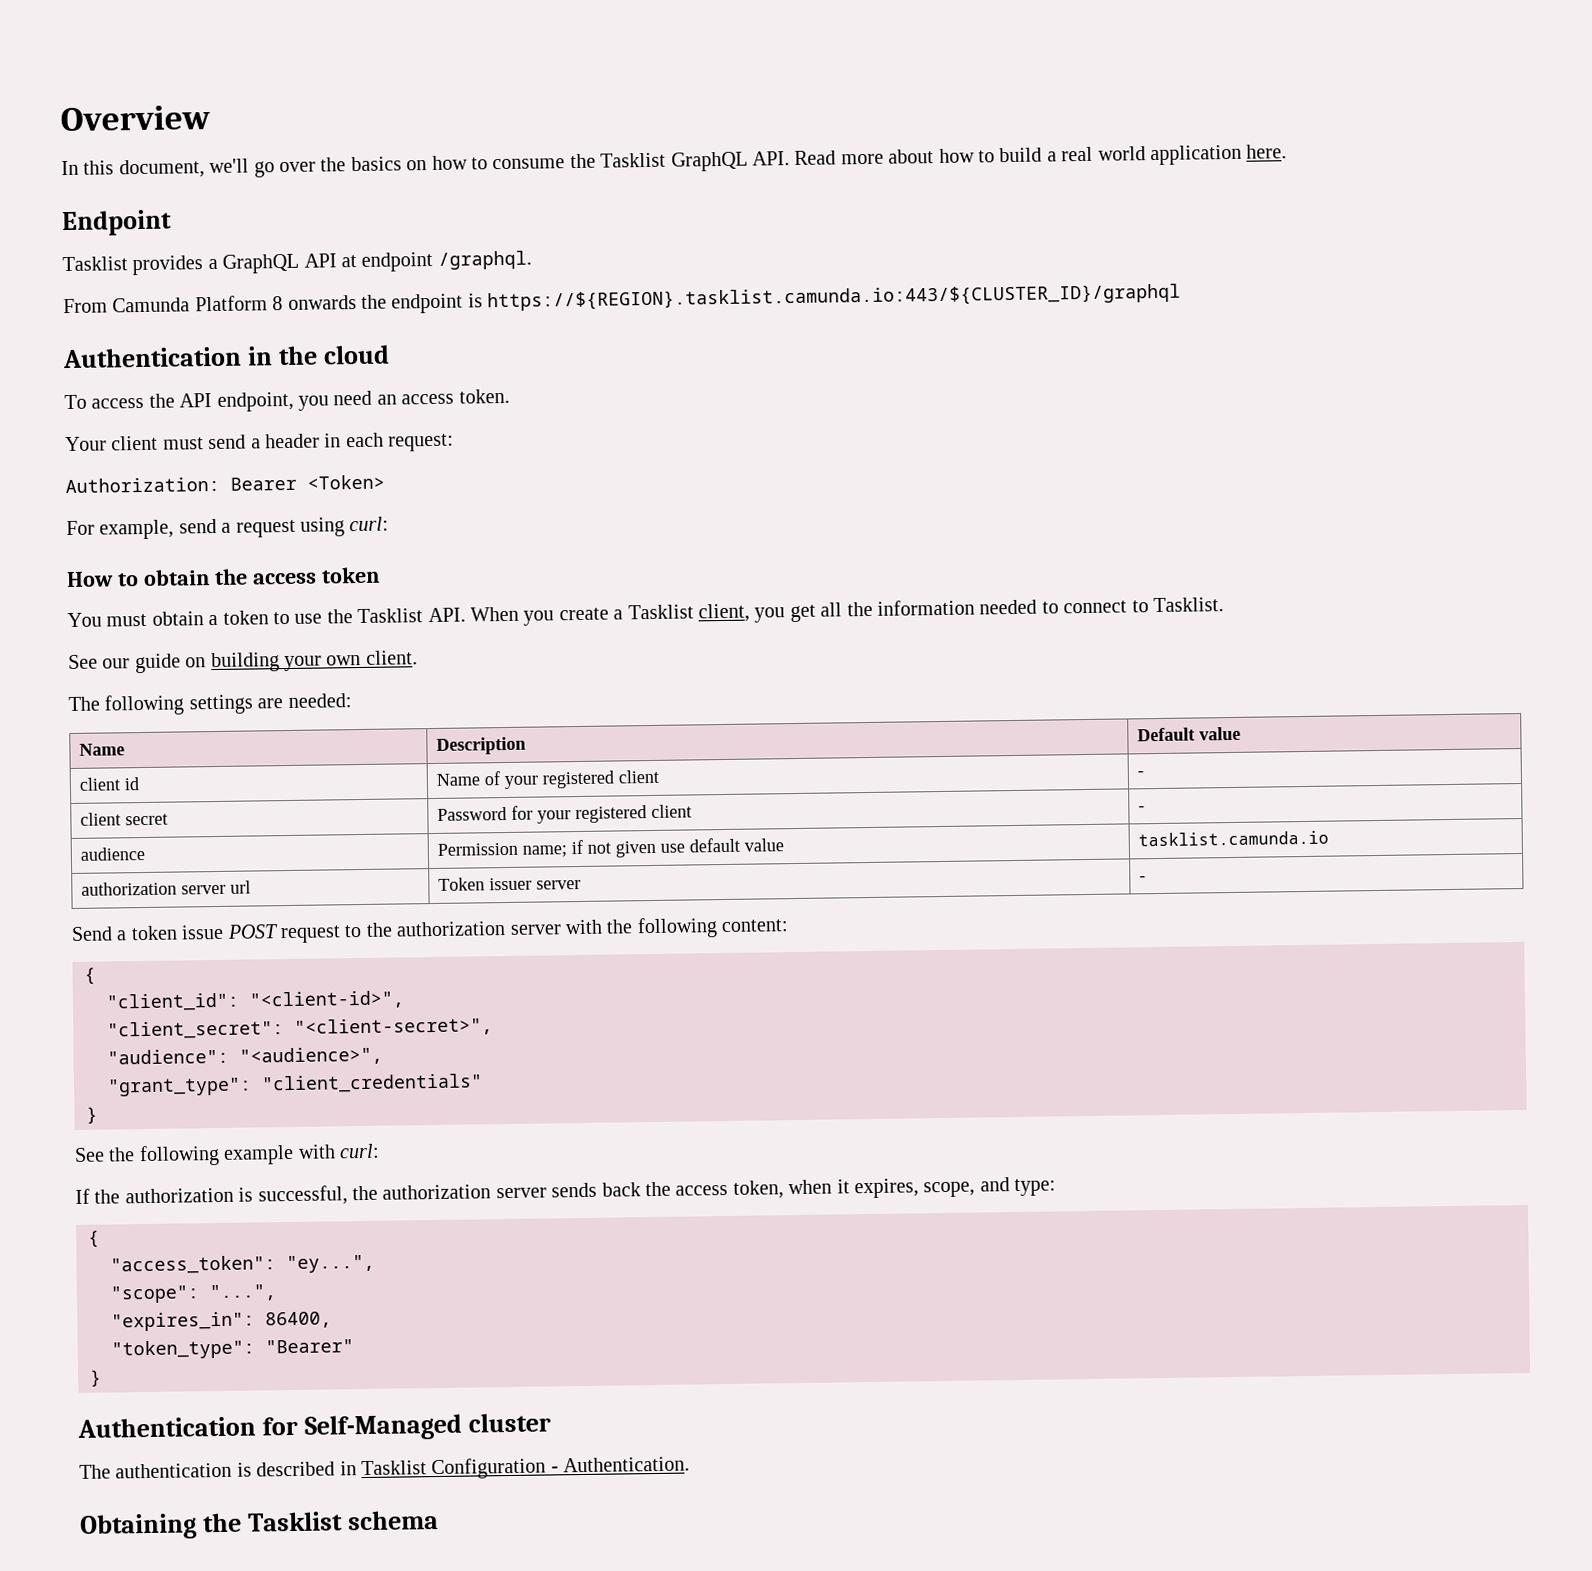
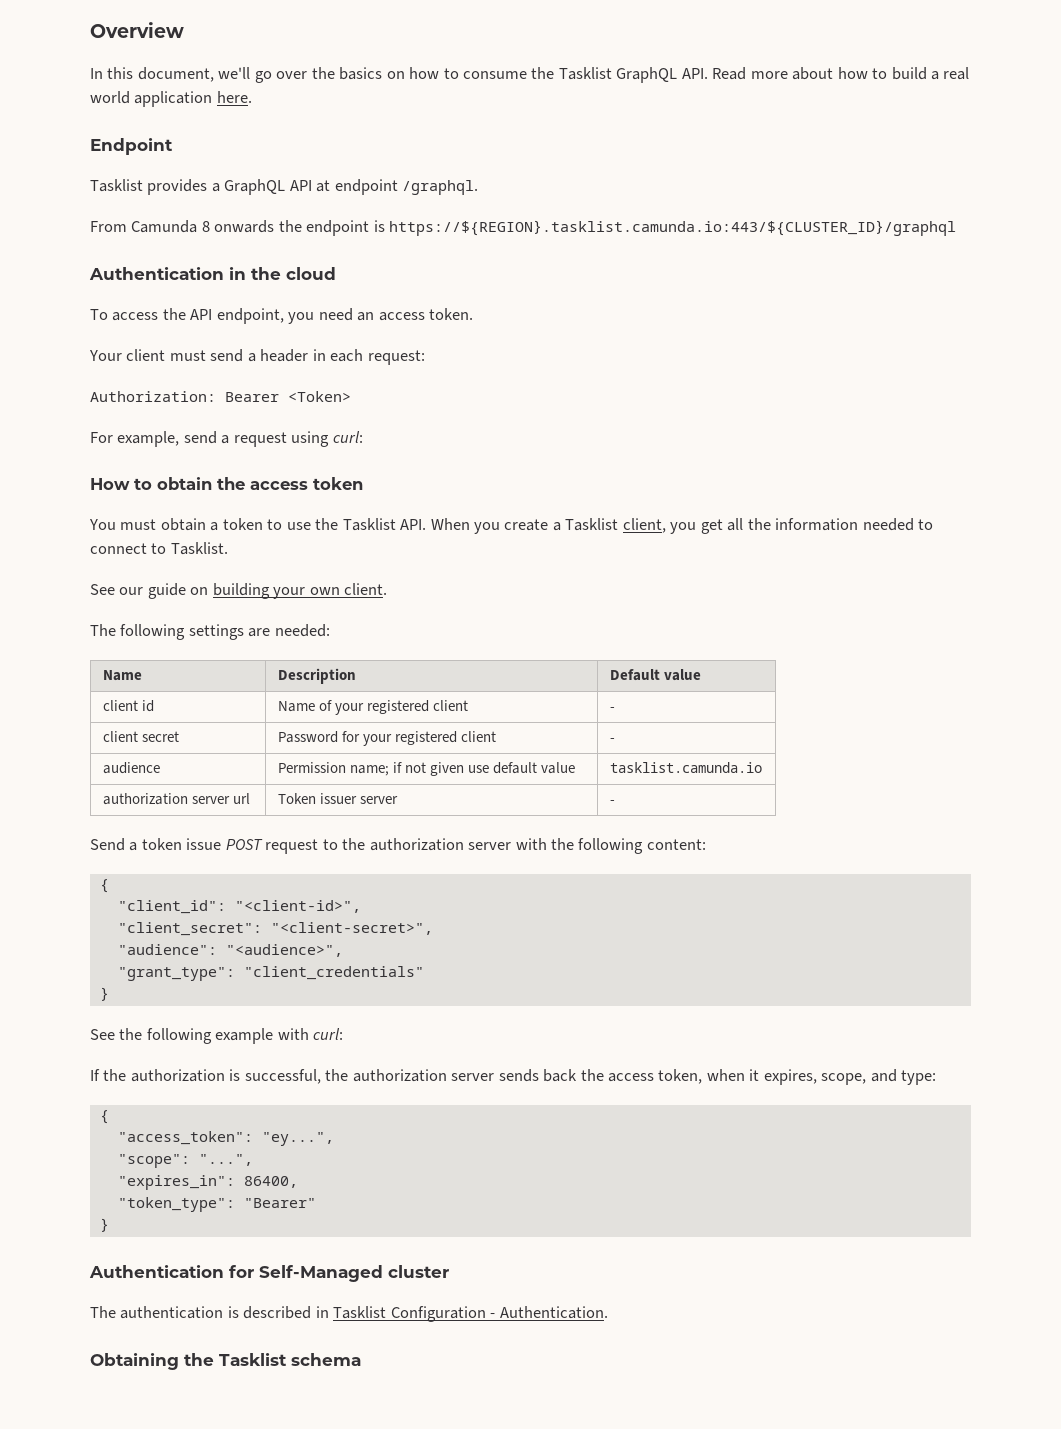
- From Camunda Platform 8 onwards the endpoint is https://${REGION}.tasklist.camunda.io:443/${CLUSTER_ID}/graphql
+ From Camunda 8 onwards the endpoint is https://${REGION}.tasklist.camunda.io:443/${CLUSTER_ID}/graphql

